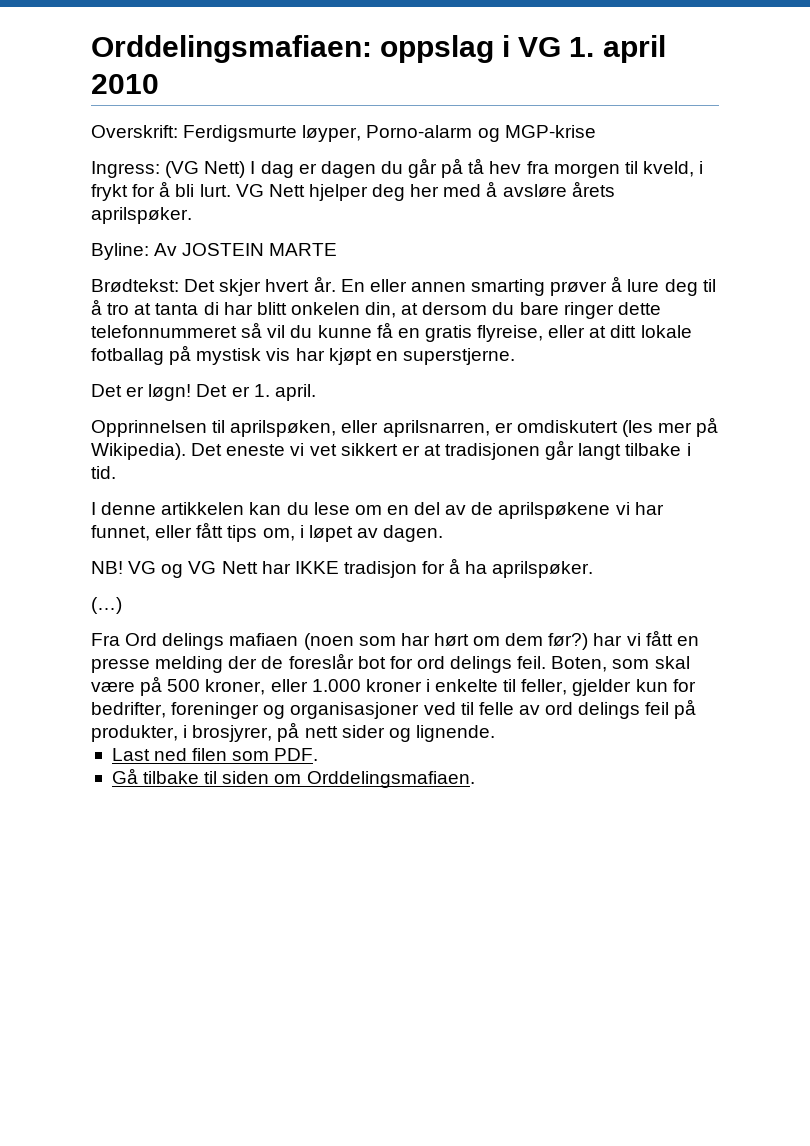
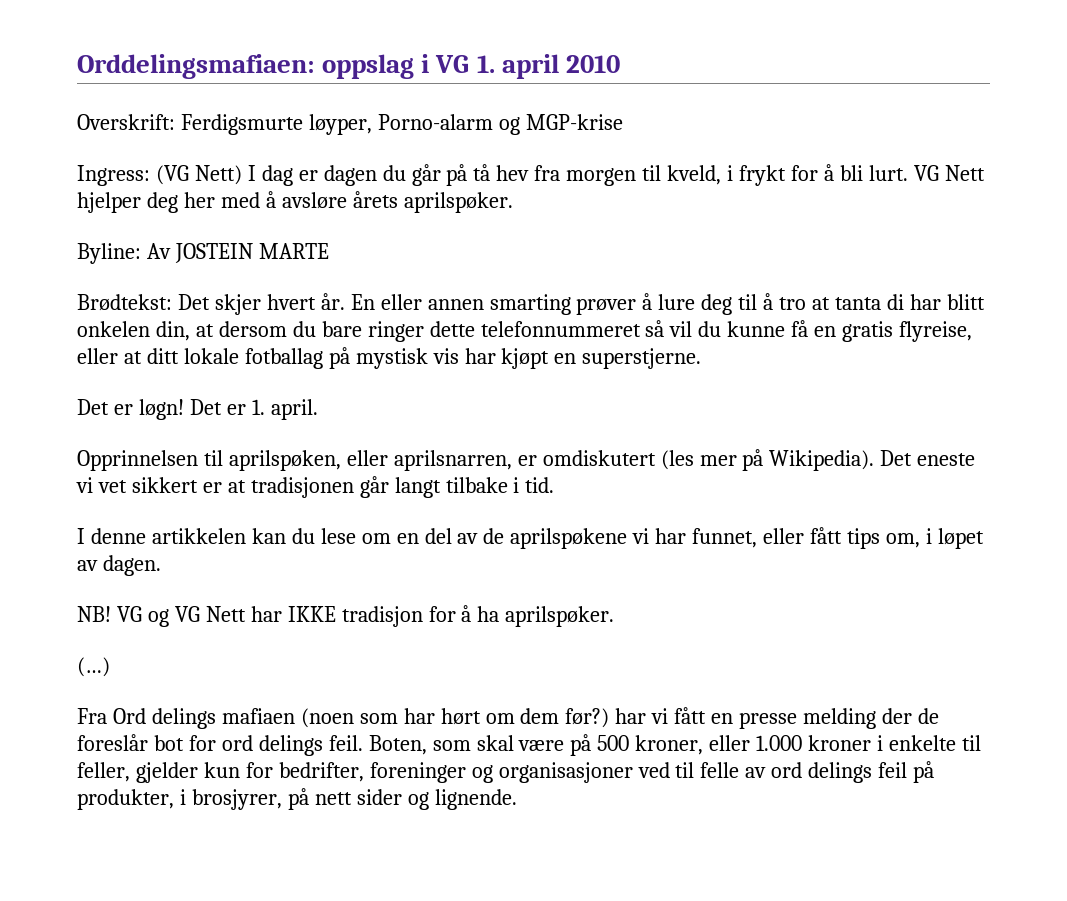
- Last ned filen som PDF.
- Gå tilbake til siden om Orddelingsmafiaen.

